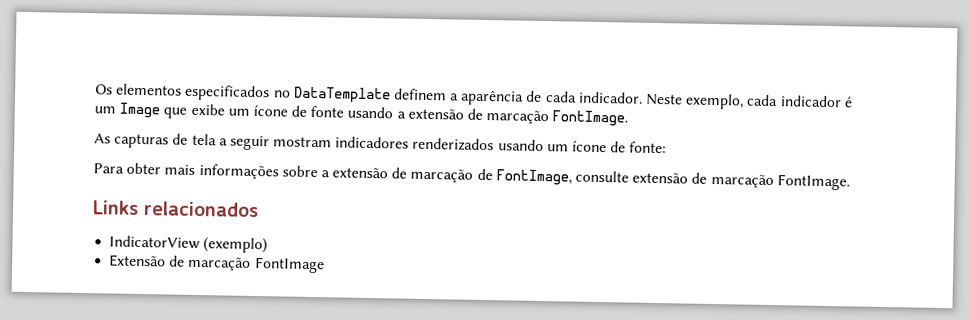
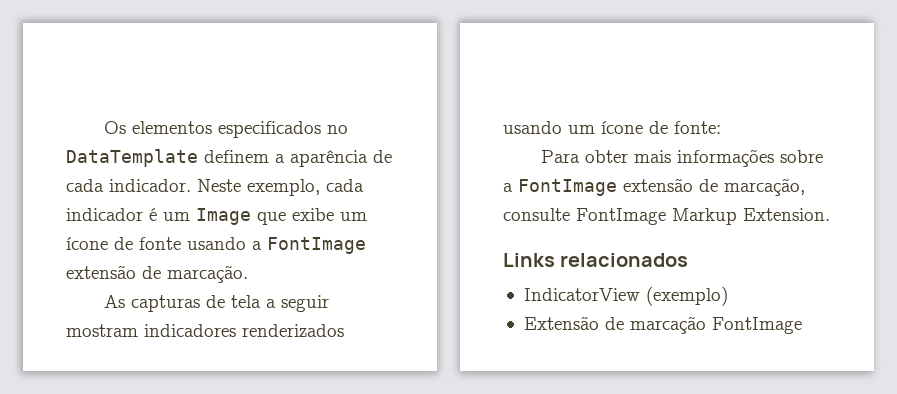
- Neste exemplo, cada indicador é um Image que exibe um ícone de fonte usando a extensão de marcação FontImage.
+ Neste exemplo, cada indicador é um Image que exibe um ícone de fonte usando a FontImage extensão de marcação.
- Para obter mais informações sobre a extensão de marcação de FontImage, consulte extensão de marcação FontImage.
+ Para obter mais informações sobre a FontImage extensão de marcação, consulte FontImage Markup Extension.

